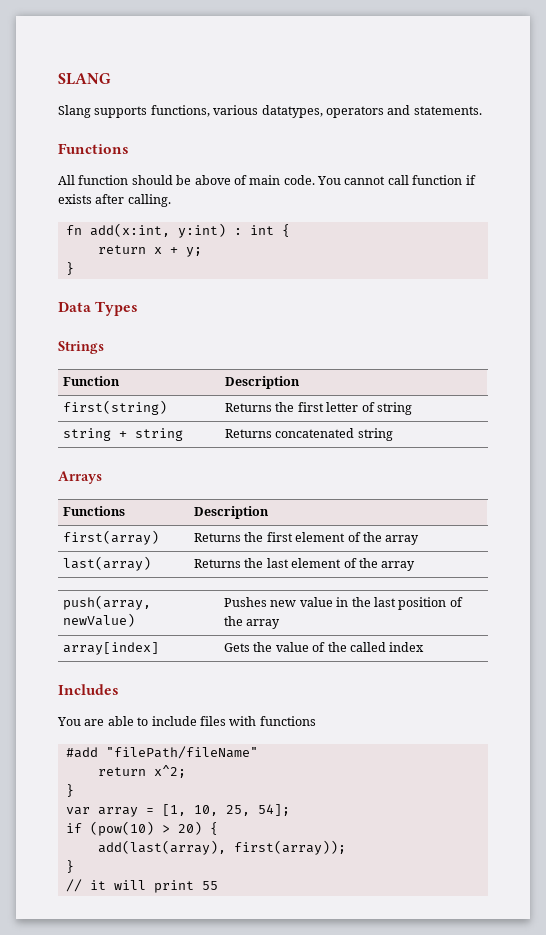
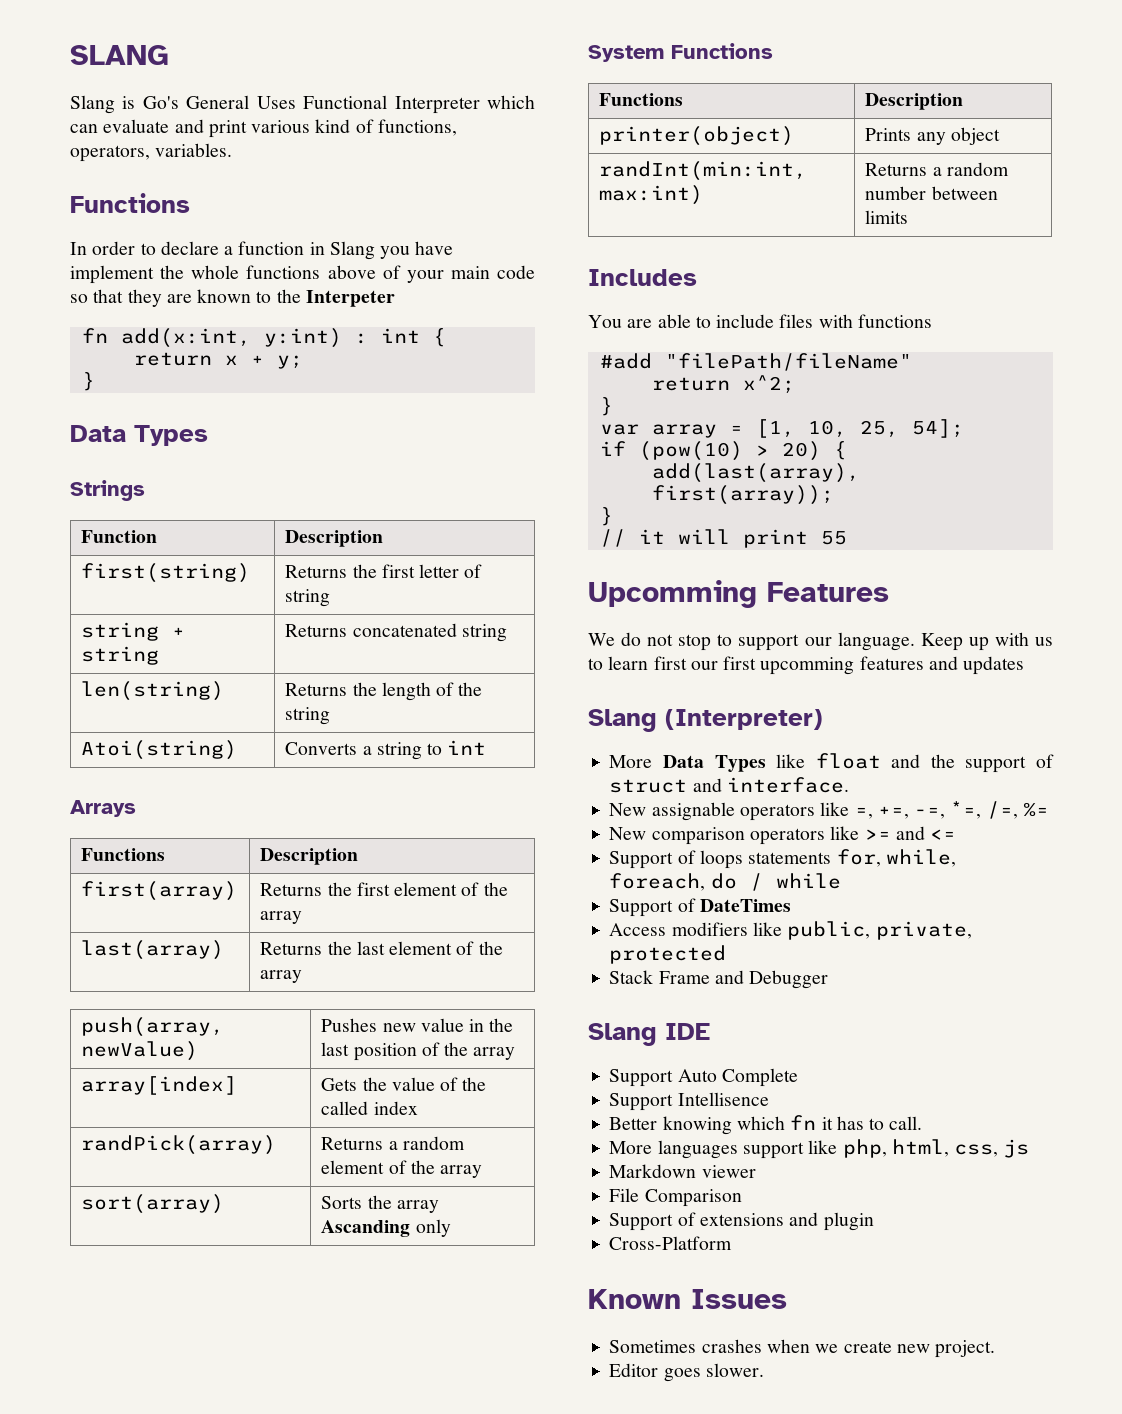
- Slang supports functions, various datatypes, operators and statements.
+ Slang is Go's General Uses Functional Interpreter which can evaluate and print various kind of functions, operators, variables.
  Functions
- All function should be above of main code. You cannot call function if exists after calling.
+ In order to declare a function in Slang you have implement the whole functions above of your main code so that they are known to the Interpeter
+ len(string) | Returns the length of the string
+ Atoi(string) | Converts a string to int
+ randPick(array) | Returns a random element of the array
+ sort(array) | Sorts the array Ascanding only
+ System Functions
+ Functions | Description
+ printer(object) | Prints any object
+ randInt(min:int, max:int) | Returns a random number between limits
+ Upcomming Features
+ We do not stop to support our language. Keep up with us to learn first our first upcomming features and updates
+ Slang (Interpreter)
+ More Data Types like float and the support of struct and interface.
+ New assignable operators like =, +=, -=, *=, /=, %=
+ New comparison operators like >= and <=
+ Support of loops statements for, while, foreach, do / while
+ Support of DateTimes
+ Access modifiers like public, private, protected
+ Stack Frame and Debugger
+ Slang IDE
+ Support Auto Complete
+ Support Intellisence
+ Better knowing which fn it has to call.
+ More languages support like php, html, css, js
+ Markdown viewer
+ File Comparison
+ Support of extensions and plugin
+ Cross-Platform
+ Known Issues
+ Sometimes crashes when we create new project.
+ Editor goes slower.

